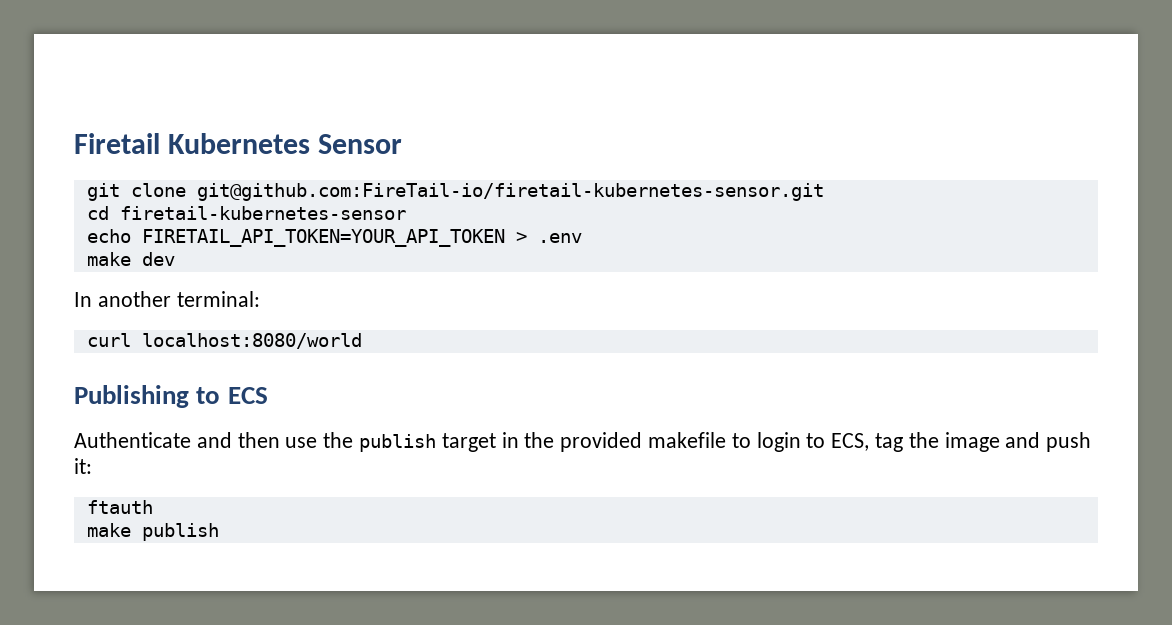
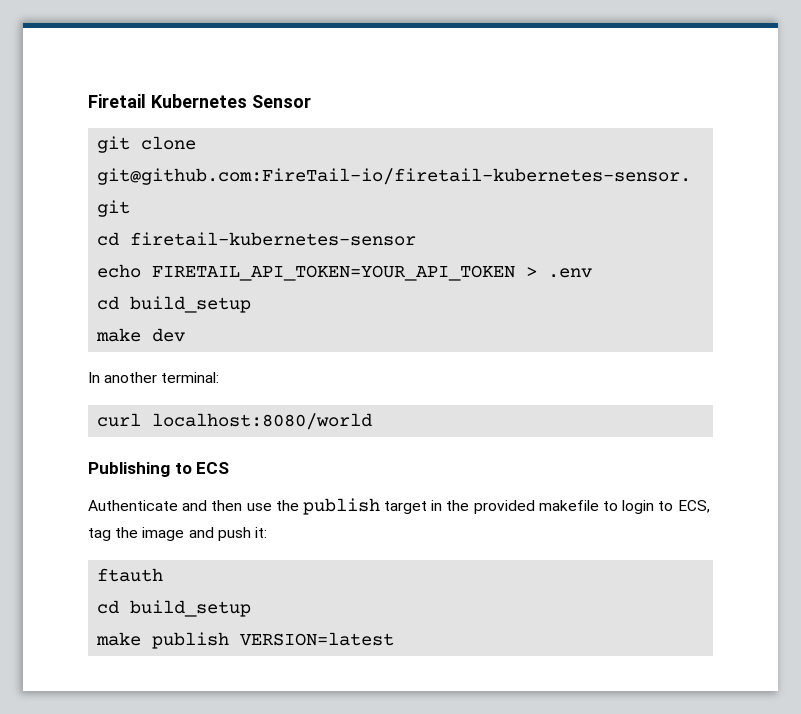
  echo FIRETAIL_API_TOKEN=YOUR_API_TOKEN > .env
+ cd build_setup
  ftauth
+ cd build_setup
- make publish
+ make publish VERSION=latest

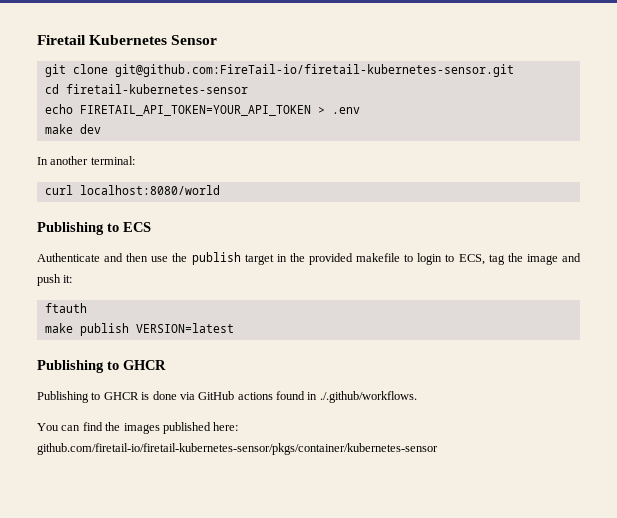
  echo FIRETAIL_API_TOKEN=YOUR_API_TOKEN > .env
- cd build_setup
  ftauth
- cd build_setup
  make publish VERSION=latest
+ Publishing to GHCR
+ Publishing to GHCR is done via GitHub actions found in ./.github/workflows.
+ You can find the images published here: github.com/firetail-io/firetail-kubernetes-sensor/pkgs/container/kubernetes-sensor

